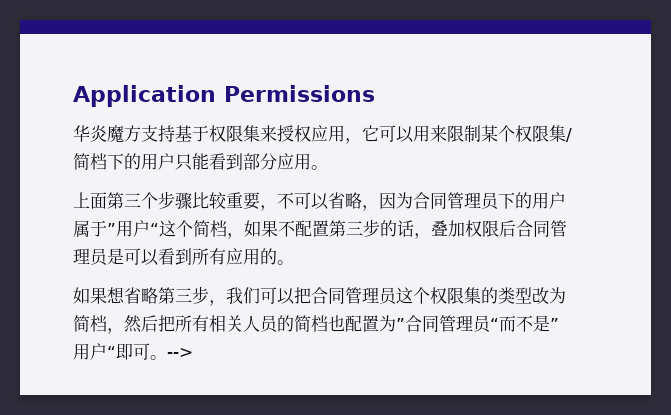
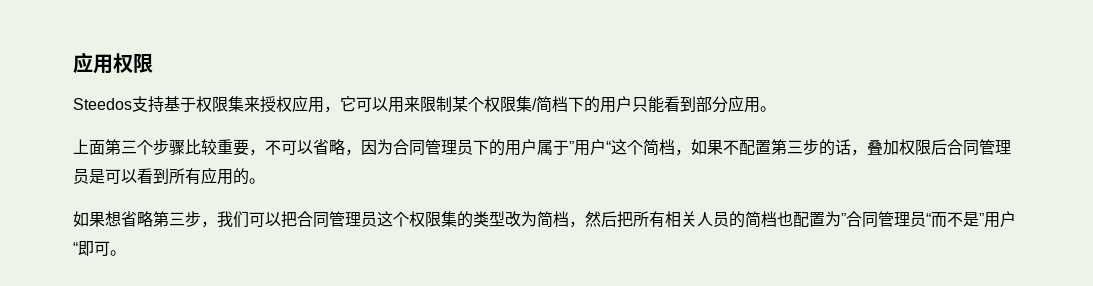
- Application Permissions
- 华炎魔方支持基于权限集来授权应用，它可以用来限制某个权限集/简档下的用户只能看到部分应用。
+ 应用权限
+ Steedos支持基于权限集来授权应用，它可以用来限制某个权限集/简档下的用户只能看到部分应用。
- -->

